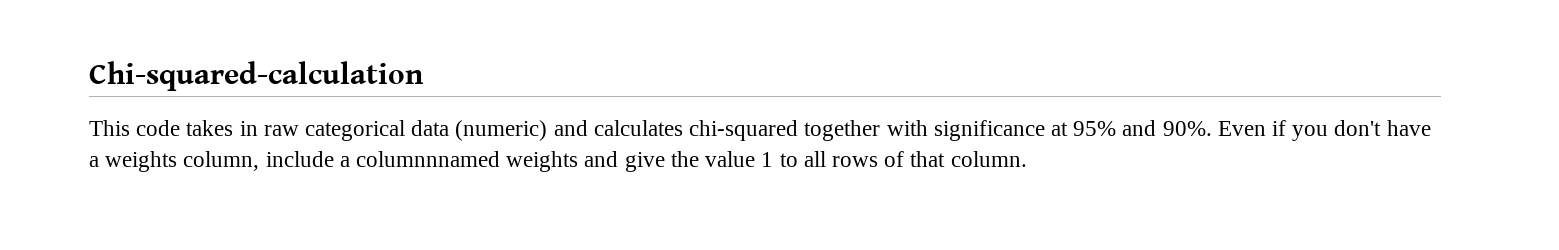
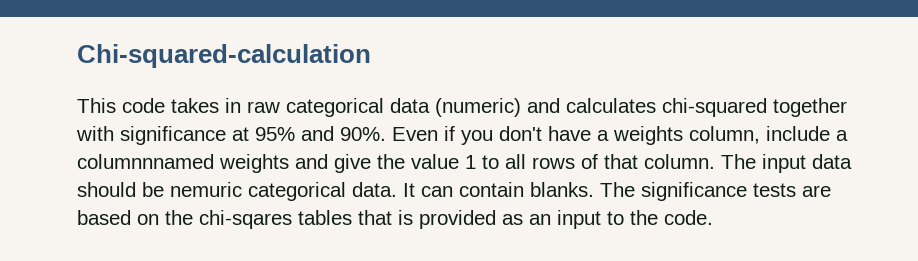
+ The input data should be nemuric categorical data. It can contain blanks. The significance tests are based on the chi-sqares tables that is provided as an input to the code.

